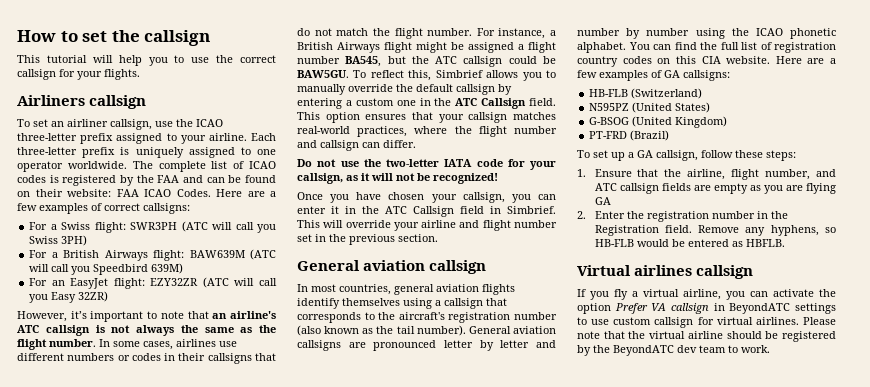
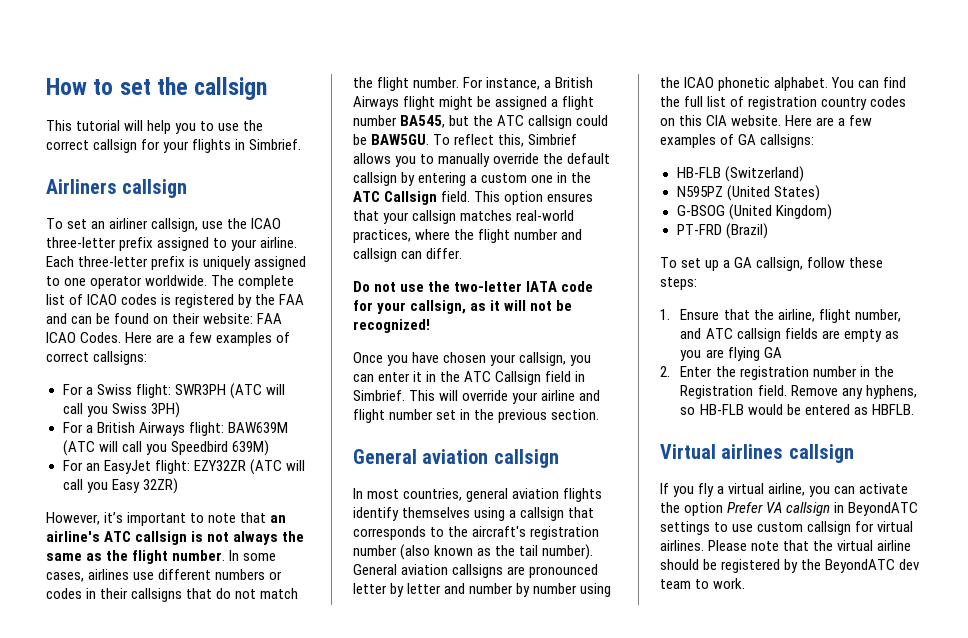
- This tutorial will help you to use the correct callsign for your flights.
+ This tutorial will help you to use the correct callsign for your flights in Simbrief.

